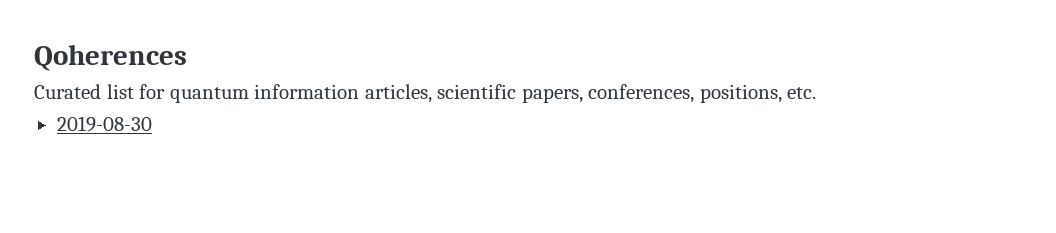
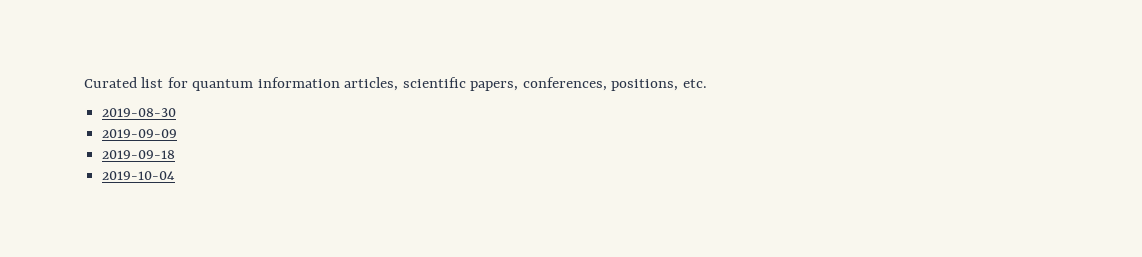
- Qoherences
+ 2019-09-09
+ 2019-09-18
+ 2019-10-04

